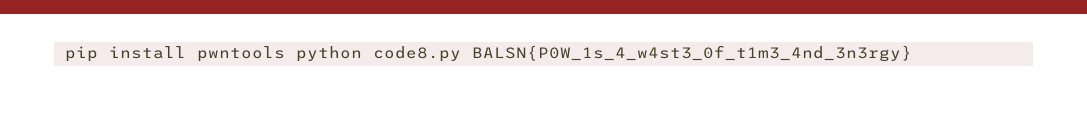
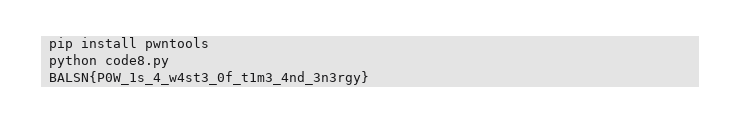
- pip install pwntools python code8.py BALSN{P0W_1s_4_w4st3_0f_t1m3_4nd_3n3rgy}
+ pip install pwntools
+ python code8.py
+ BALSN{P0W_1s_4_w4st3_0f_t1m3_4nd_3n3rgy}

